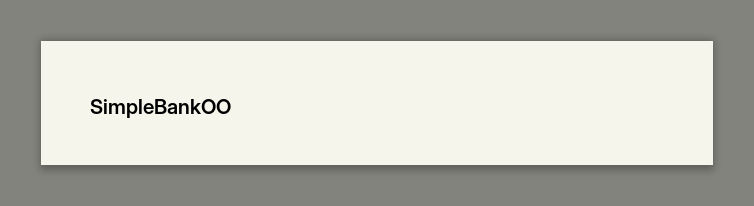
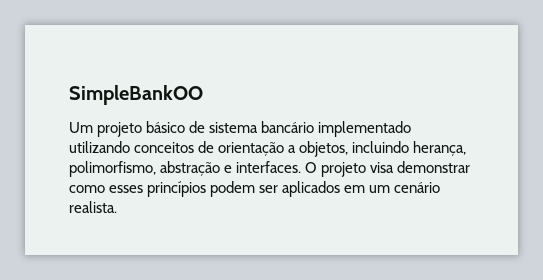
+ Um projeto básico de sistema bancário implementado utilizando conceitos de orientação a objetos, incluindo herança, polimorfismo, abstração e interfaces. O projeto visa demonstrar como esses princípios podem ser aplicados em um cenário realista.

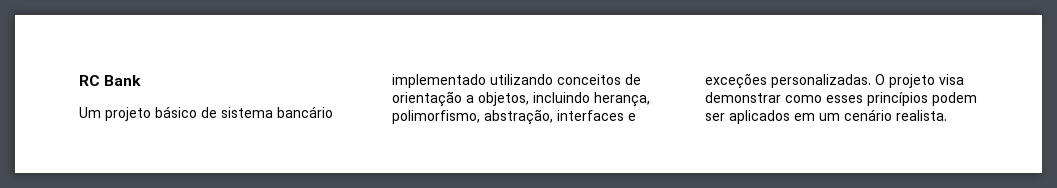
- SimpleBankOO
+ RC Bank
- Um projeto básico de sistema bancário implementado utilizando conceitos de orientação a objetos, incluindo herança, polimorfismo, abstração e interfaces.
+ Um projeto básico de sistema bancário implementado utilizando conceitos de orientação a objetos, incluindo herança, polimorfismo, abstração, interfaces e exceções personalizadas.

